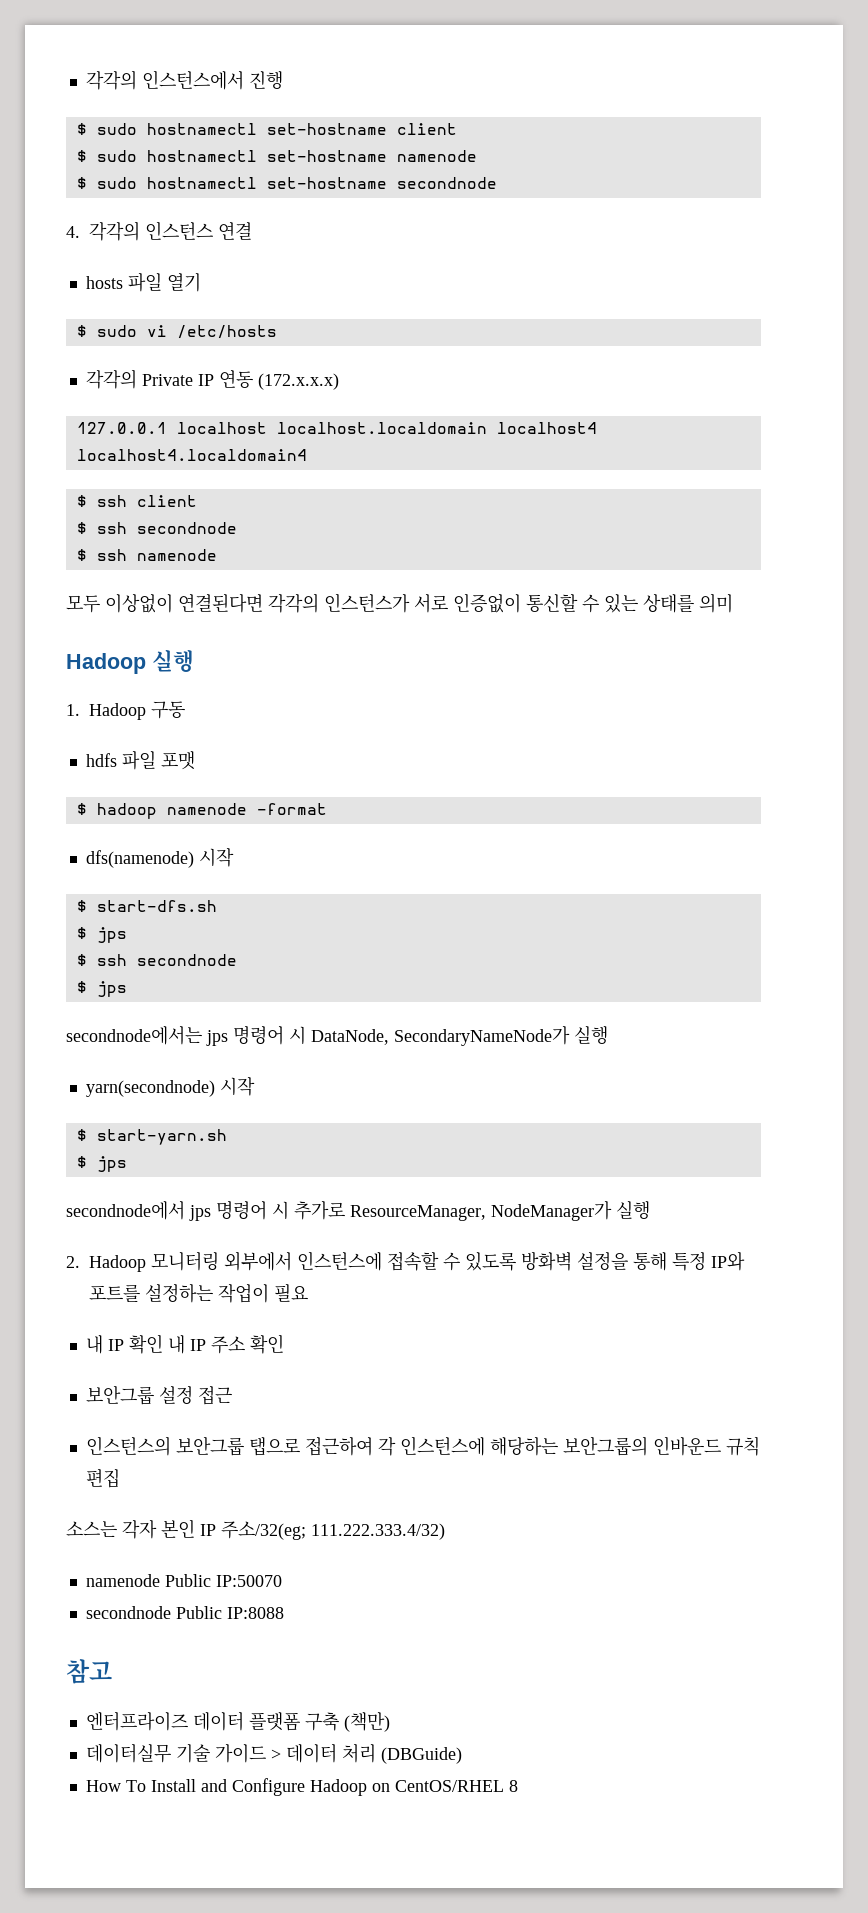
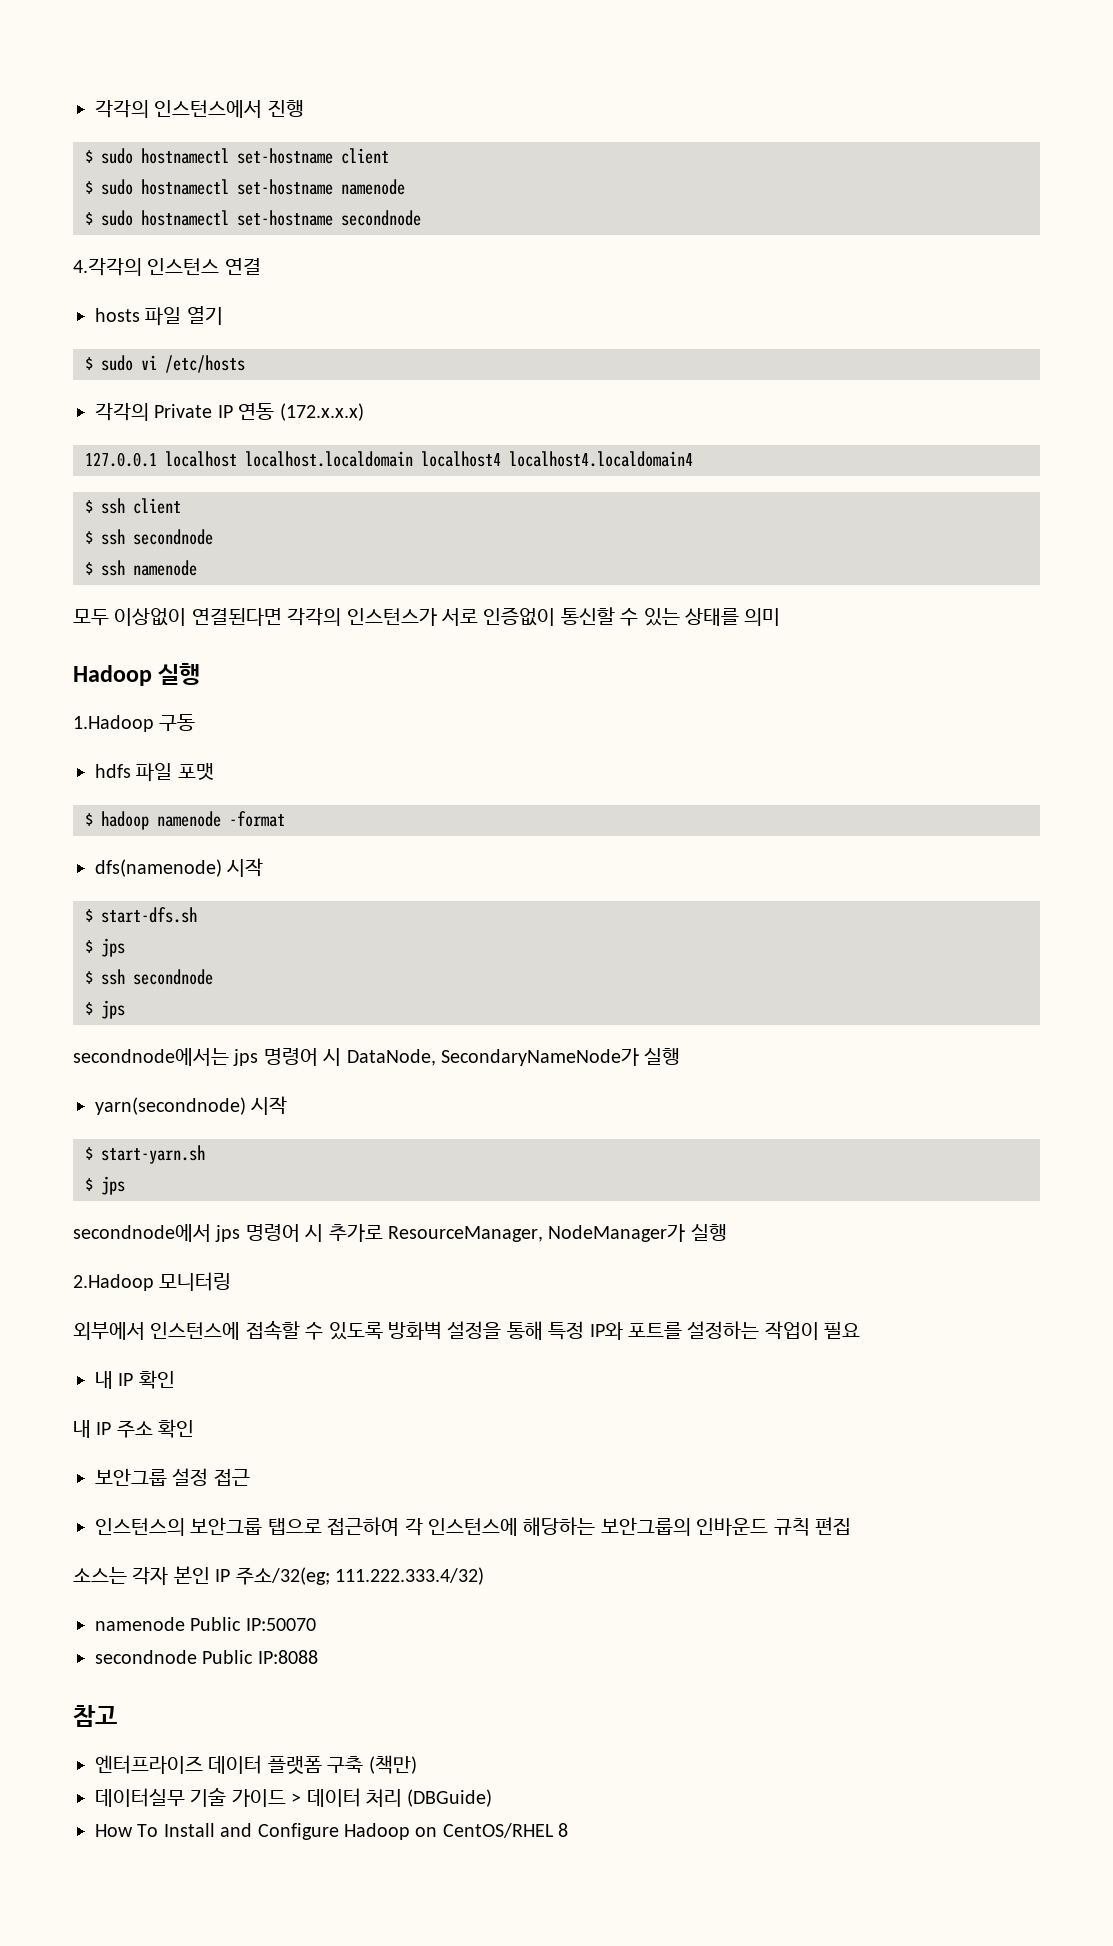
- 4. 각각의 인스턴스 연결
+ 4.각각의 인스턴스 연결
- 1. Hadoop 구동
+ 1.Hadoop 구동
- 2. Hadoop 모니터링 외부에서 인스턴스에 접속할 수 있도록 방화벽 설정을 통해 특정 IP와 포트를 설정하는 작업이 필요
+ 2.Hadoop 모니터링
+ 외부에서 인스턴스에 접속할 수 있도록 방화벽 설정을 통해 특정 IP와 포트를 설정하는 작업이 필요
- 내 IP 확인 내 IP 주소 확인
+ 내 IP 확인
+ 내 IP 주소 확인

